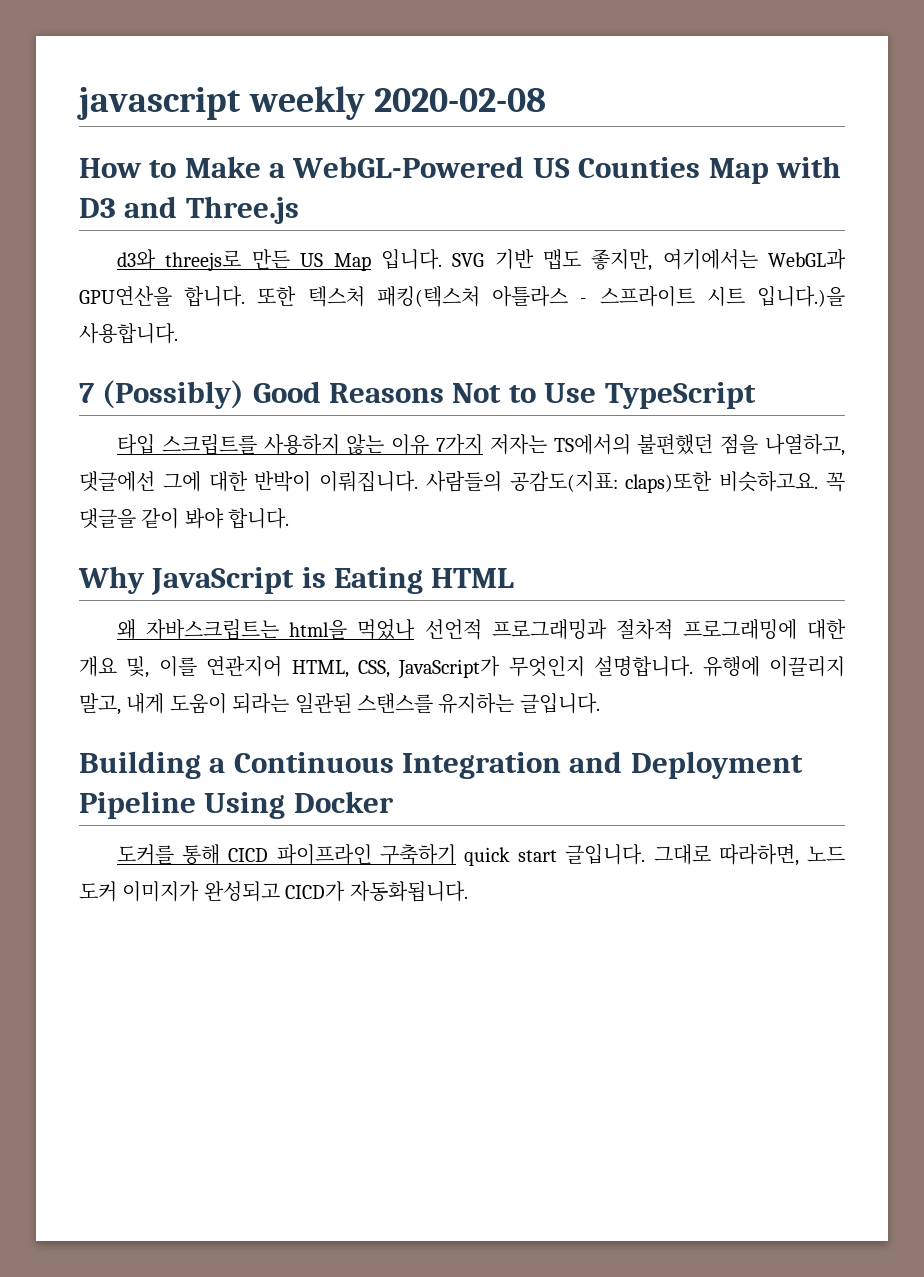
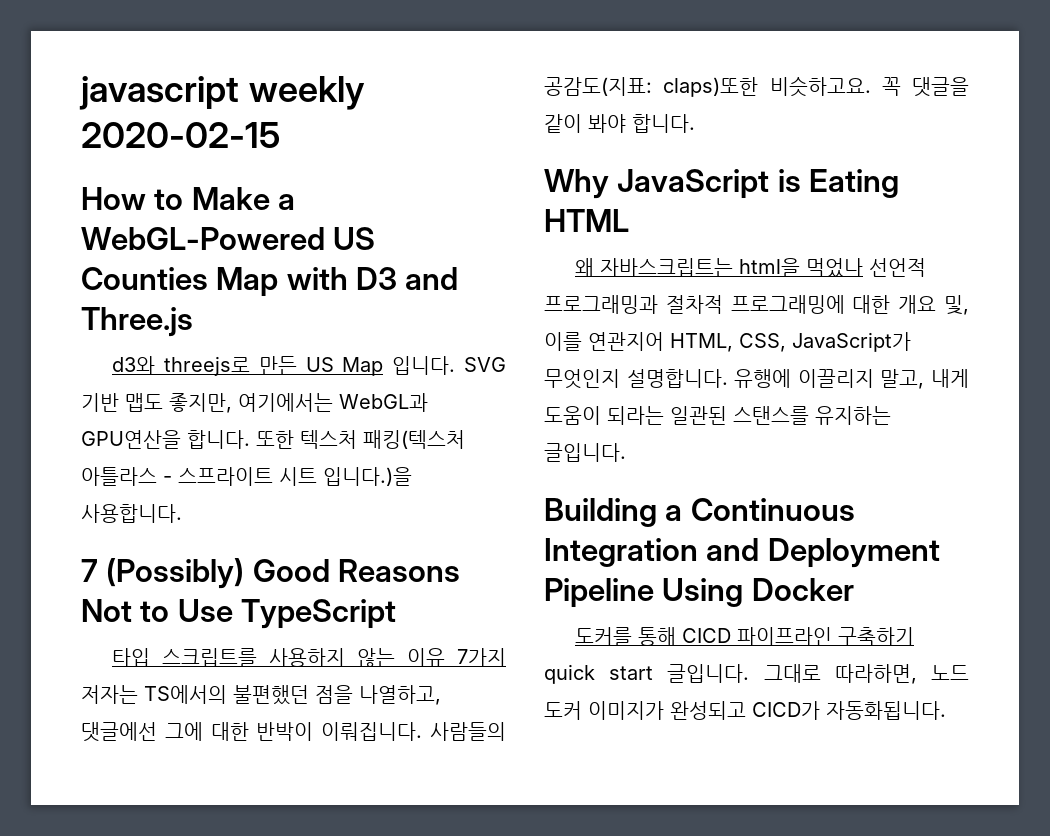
- javascript weekly 2020-02-08
+ javascript weekly 2020-02-15

